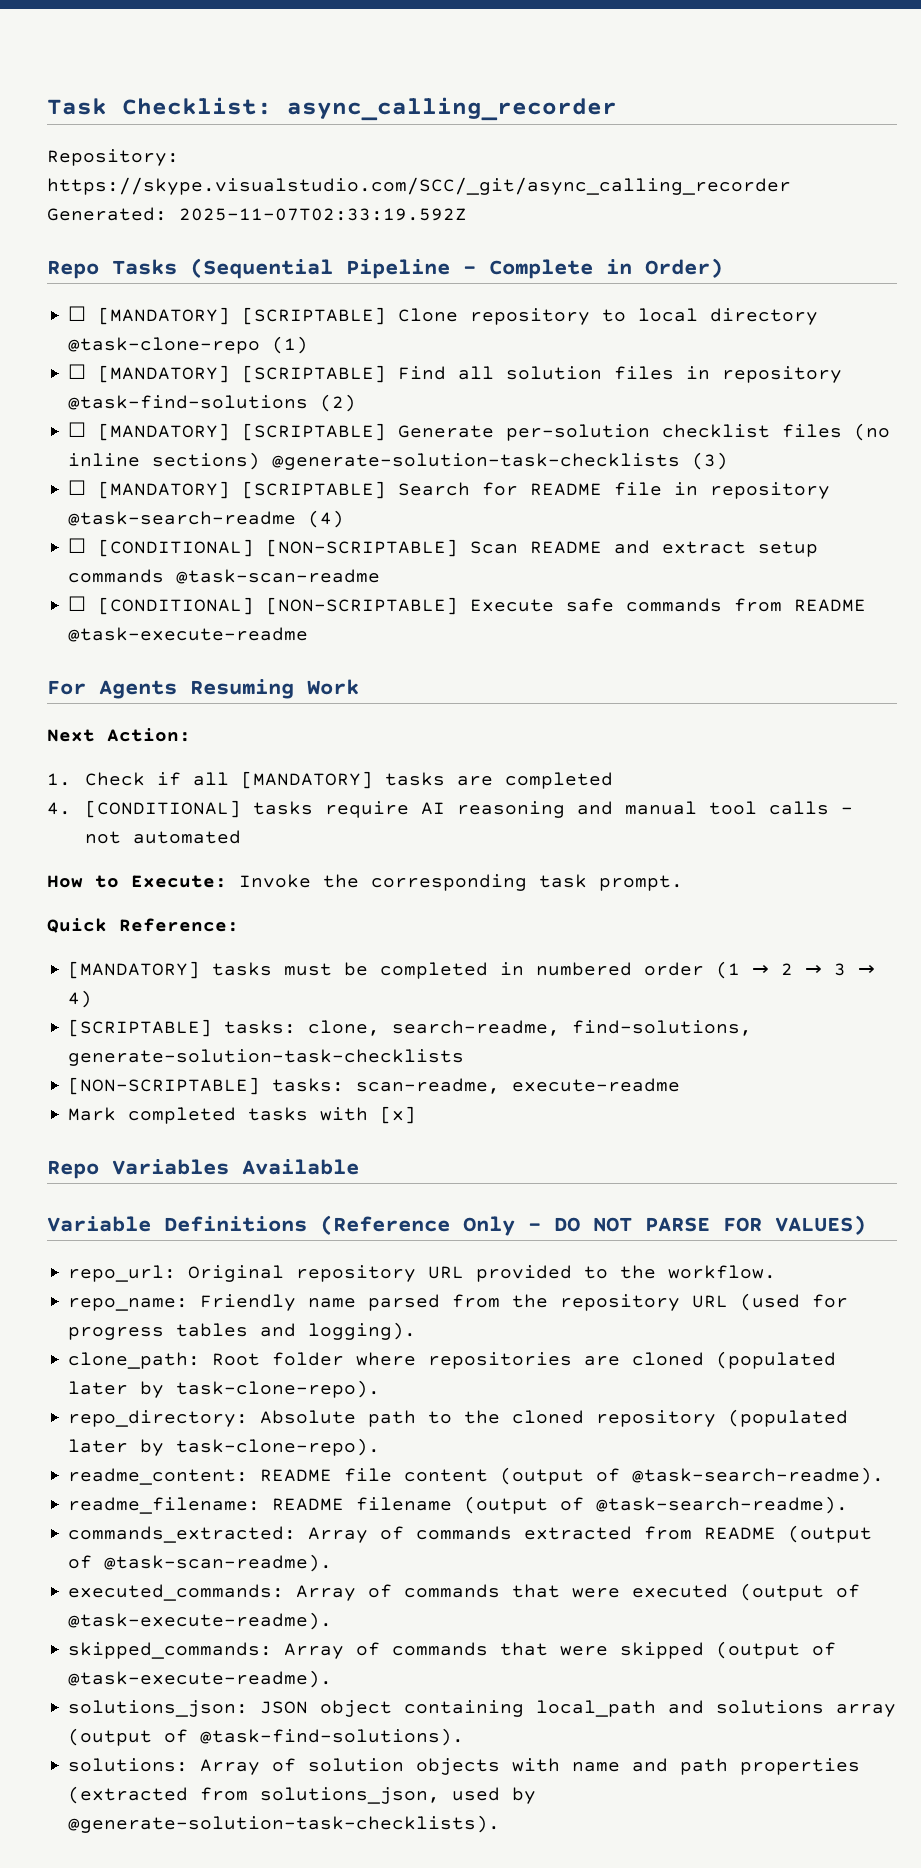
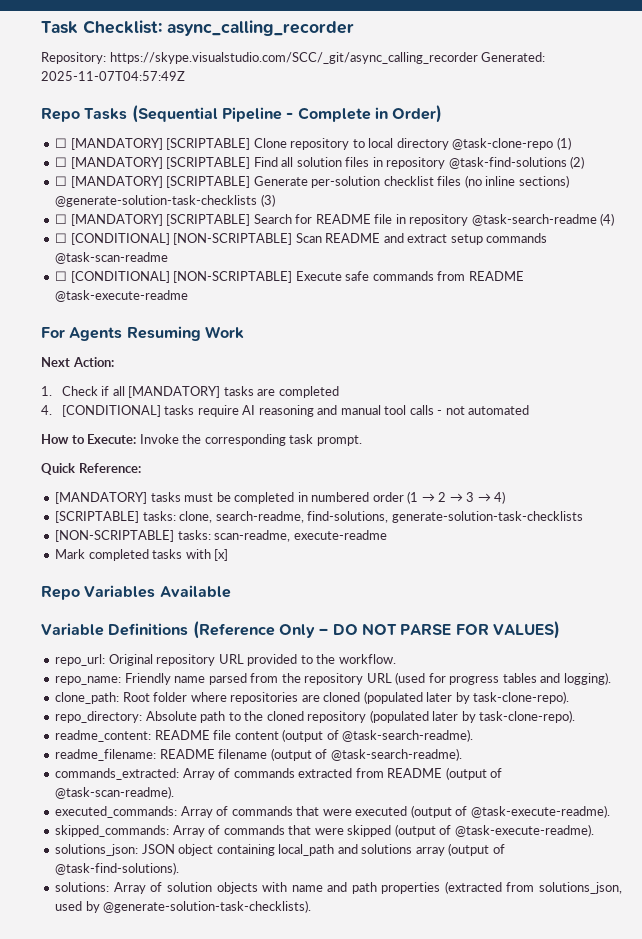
- Repository: https://skype.visualstudio.com/SCC/_git/async_calling_recorder Generated: 2025-11-07T02:33:19.592Z
+ Repository: https://skype.visualstudio.com/SCC/_git/async_calling_recorder Generated: 2025-11-07T04:57:49Z

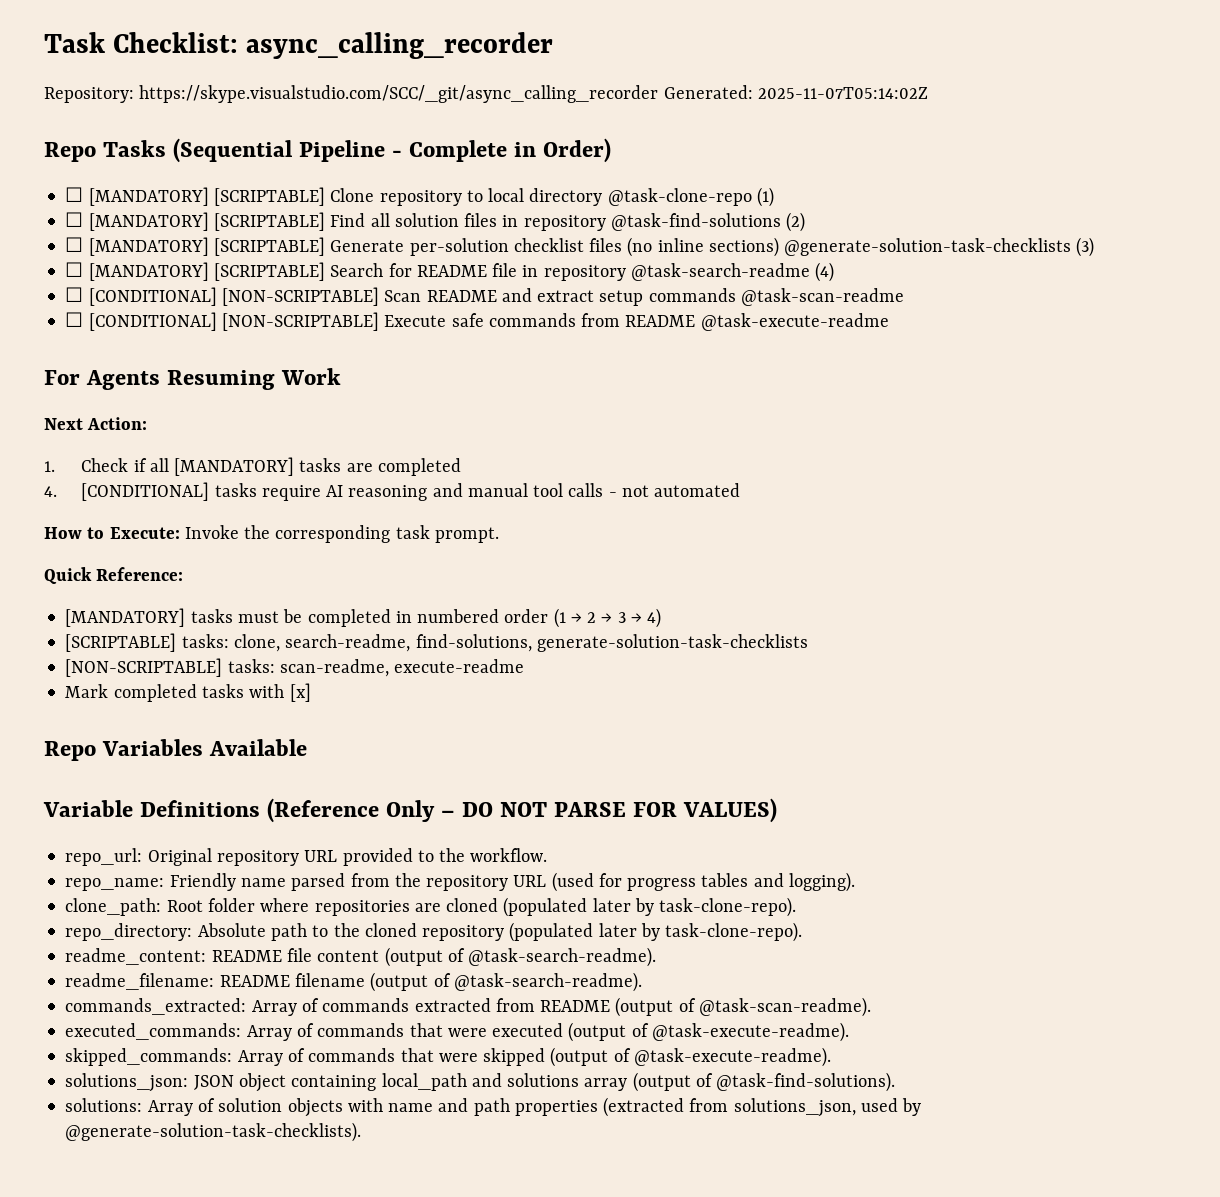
- Repository: https://skype.visualstudio.com/SCC/_git/async_calling_recorder Generated: 2025-11-07T04:57:49Z
+ Repository: https://skype.visualstudio.com/SCC/_git/async_calling_recorder Generated: 2025-11-07T05:14:02Z

